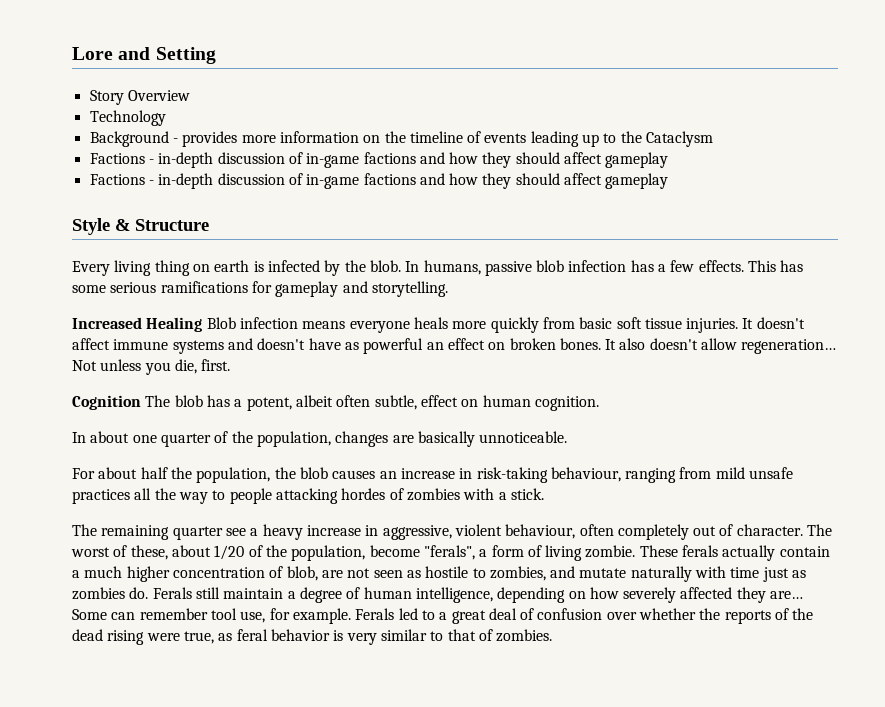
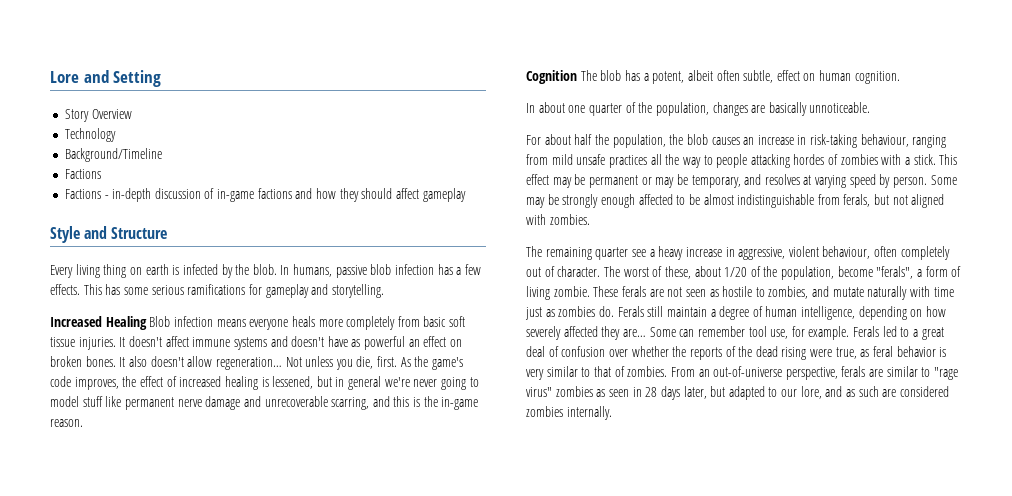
- Background - provides more information on the timeline of events leading up to the Cataclysm
- Factions - in-depth discussion of in-game factions and how they should affect gameplay
+ Background/Timeline
+ Factions
- Style & Structure
+ Style and Structure
- Increased Healing Blob infection means everyone heals more quickly from basic soft tissue injuries.
+ Increased Healing Blob infection means everyone heals more completely from basic soft tissue injuries.
+ As the game's code improves, the effect of increased healing is lessened, but in general we're never going to model stuff like permanent nerve damage and unrecoverable scarring, and this is the in-game reason.
+ This effect may be permanent or may be temporary, and resolves at varying speed by person. Some may be strongly enough affected to be almost indistinguishable from ferals, but not aligned with zombies.
- These ferals actually contain a much higher concentration of blob, are not seen as hostile to zombies, and mutate naturally with time just as zombies do.
+ These ferals are not seen as hostile to zombies, and mutate naturally with time just as zombies do.
+ From an out-of-universe perspective, ferals are similar to "rage virus" zombies as seen in 28 days later, but adapted to our lore, and as such are considered zombies internally.

